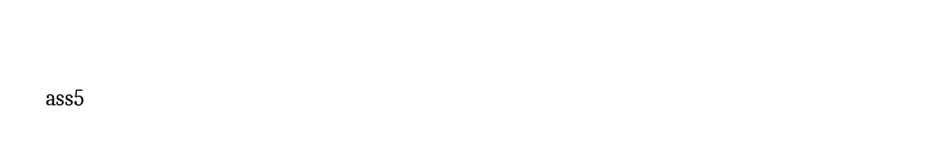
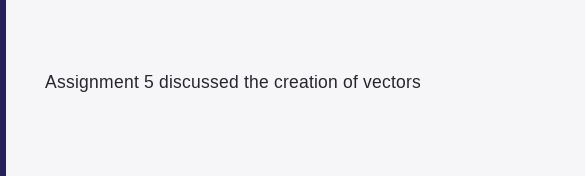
- ass5
+ Assignment 5 discussed the creation of vectors

